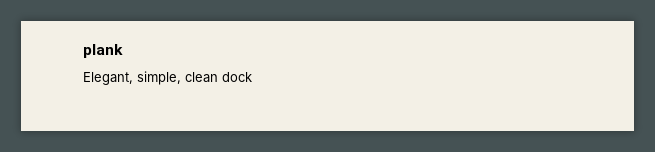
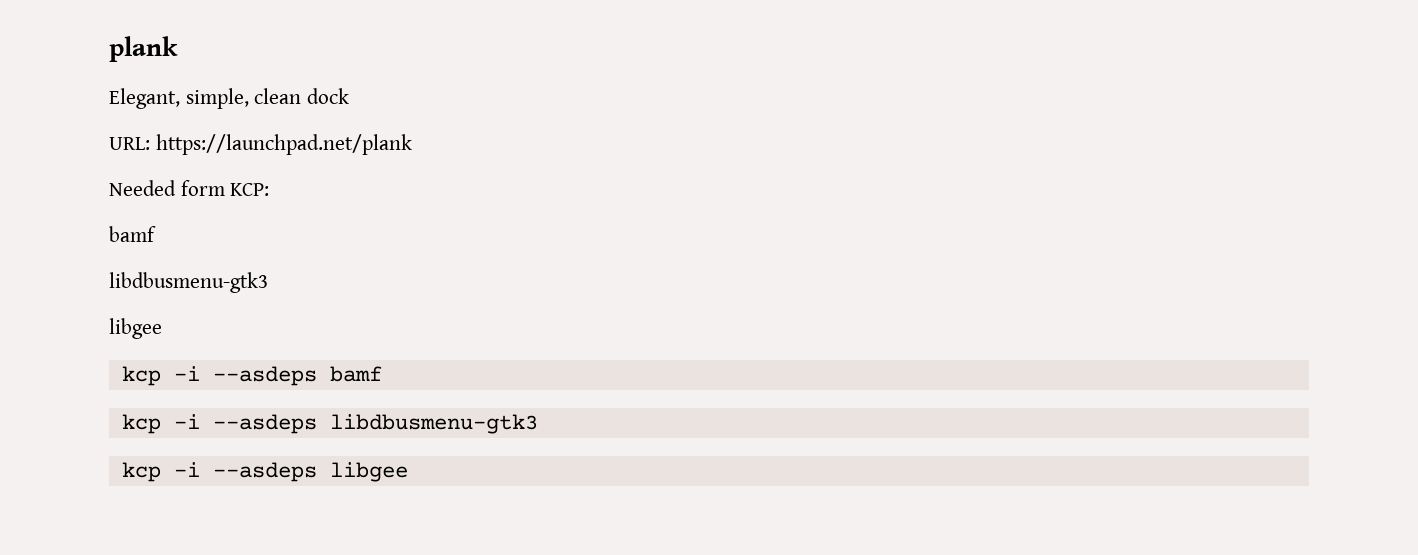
+ URL: https://launchpad.net/plank
+ Needed form KCP:
+ bamf
+ libdbusmenu-gtk3
+ libgee
+ kcp -i --asdeps bamf
+ kcp -i --asdeps libdbusmenu-gtk3
+ kcp -i --asdeps libgee

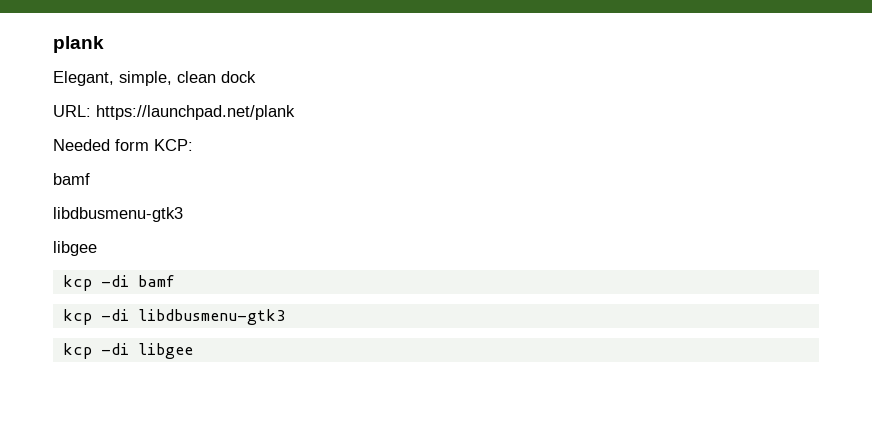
- kcp -i --asdeps bamf
+ kcp -di bamf
- kcp -i --asdeps libdbusmenu-gtk3
+ kcp -di libdbusmenu-gtk3
- kcp -i --asdeps libgee
+ kcp -di libgee

